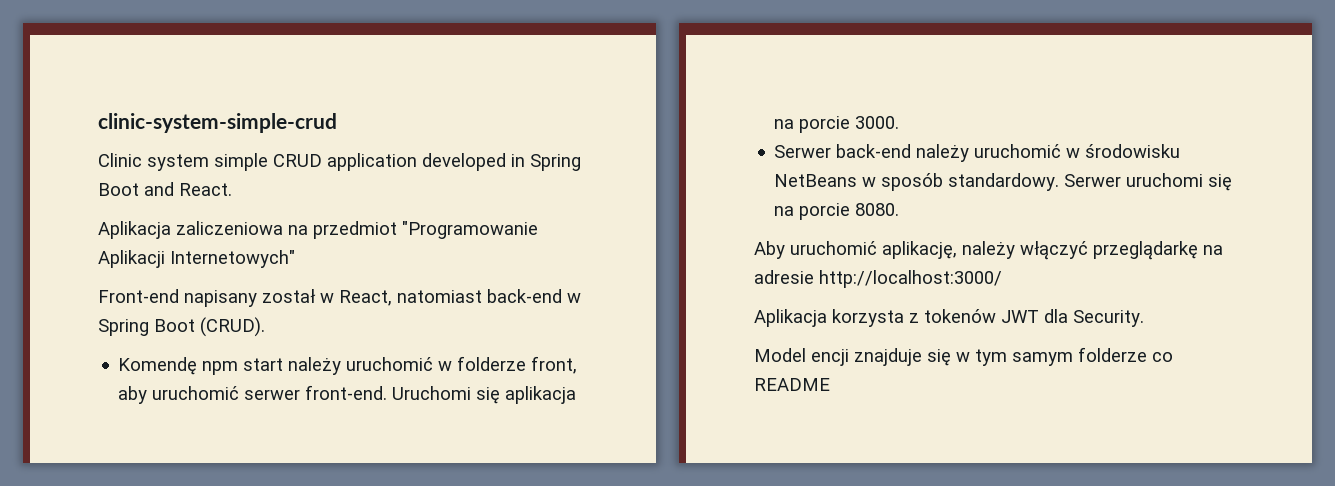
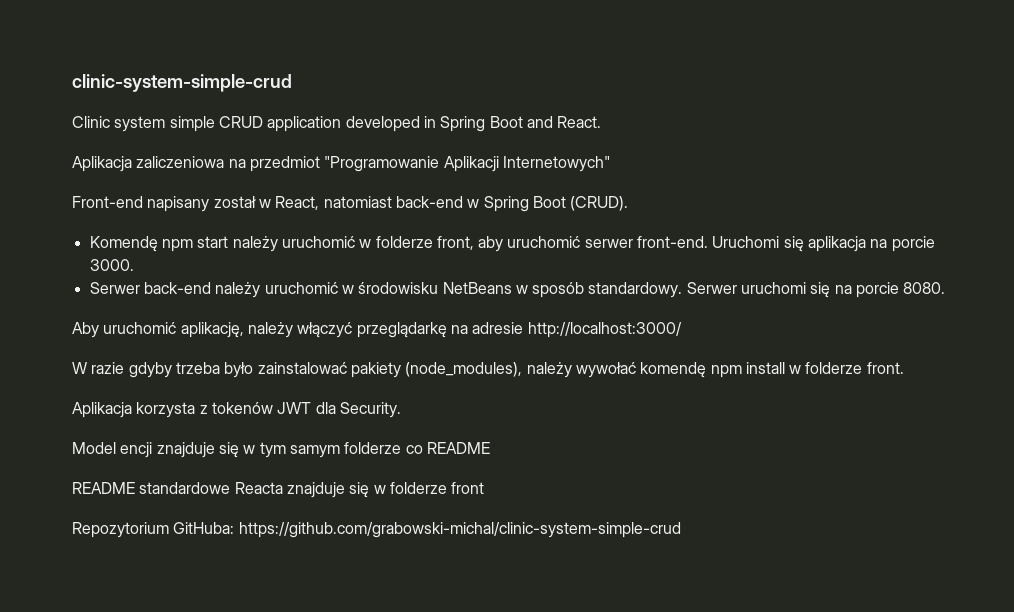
+ W razie gdyby trzeba było zainstalować pakiety (node_modules), należy wywołać komendę npm install w folderze front.
+ README standardowe Reacta znajduje się w folderze front
+ Repozytorium GitHuba: https://github.com/grabowski-michal/clinic-system-simple-crud

